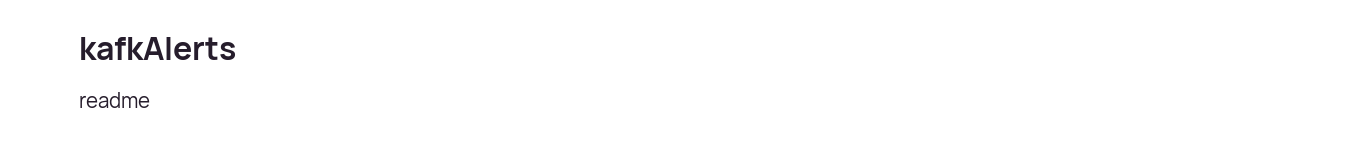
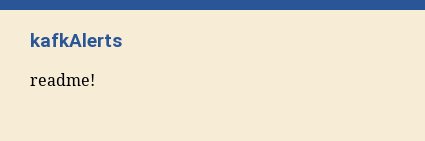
- readme
+ readme!

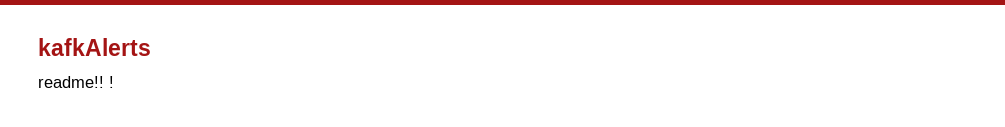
- readme!
+ readme!! !

